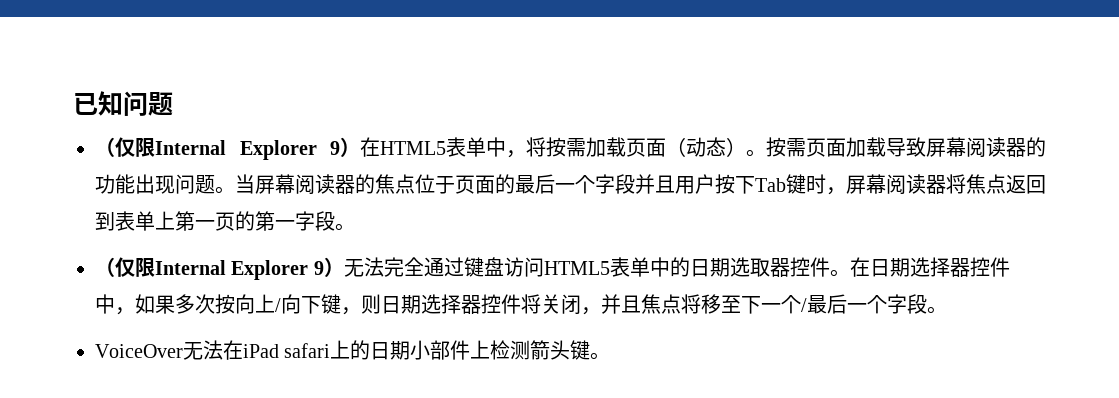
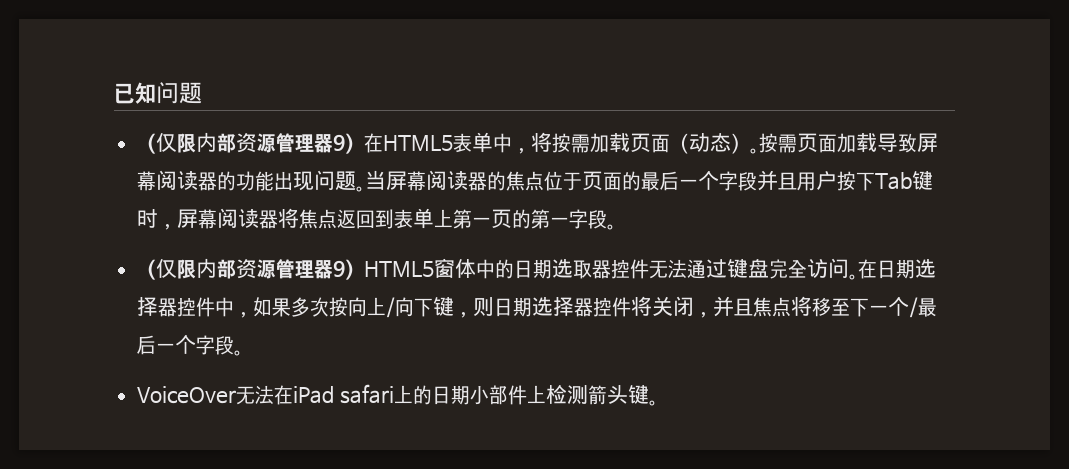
- （仅限Internal Explorer 9）在HTML5表单中，将按需加载页面（动态）。
+ （仅限内部资源管理器9）在HTML5表单中，将按需加载页面（动态）。
- （仅限Internal Explorer 9）无法完全通过键盘访问HTML5表单中的日期选取器控件。
+ （仅限内部资源管理器9）HTML5窗体中的日期选取器控件无法通过键盘完全访问。

